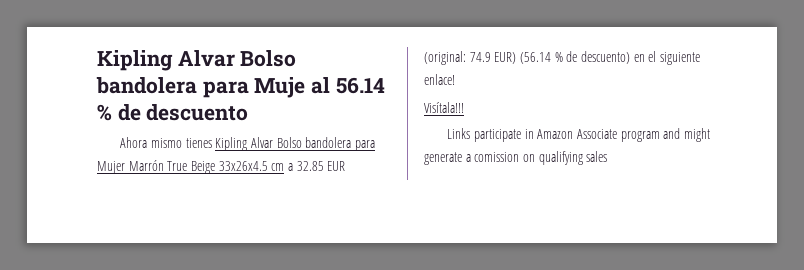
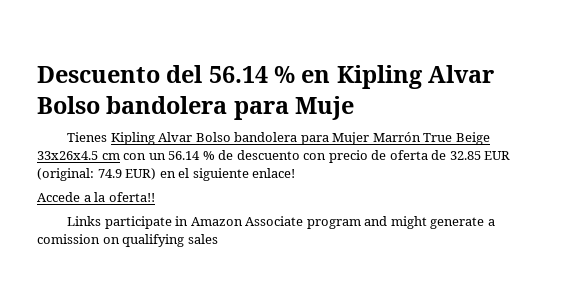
- Kipling Alvar Bolso bandolera para Muje al 56.14 % de descuento
- Ahora mismo tienes Kipling Alvar Bolso bandolera para Mujer Marrón True Beige 33x26x4.5 cm a 32.85 EUR (original: 74.9 EUR) (56.14 % de descuento) en el siguiente enlace!
+ Descuento del 56.14 % en Kipling Alvar Bolso bandolera para Muje
+ Tienes Kipling Alvar Bolso bandolera para Mujer Marrón True Beige 33x26x4.5 cm con un 56.14 % de descuento con precio de oferta de 32.85 EUR (original: 74.9 EUR) en el siguiente enlace!
- Visítala!!!
+ Accede a la oferta!!

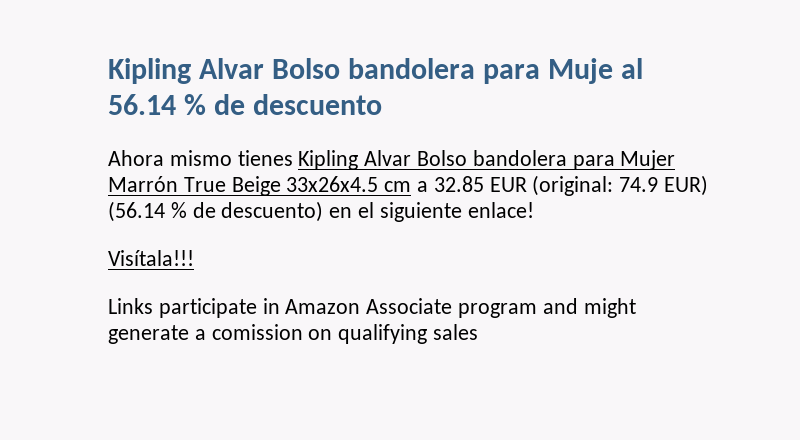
- Descuento del 56.14 % en Kipling Alvar Bolso bandolera para Muje
- Tienes Kipling Alvar Bolso bandolera para Mujer Marrón True Beige 33x26x4.5 cm con un 56.14 % de descuento con precio de oferta de 32.85 EUR (original: 74.9 EUR) en el siguiente enlace!
+ Kipling Alvar Bolso bandolera para Muje al 56.14 % de descuento
+ Ahora mismo tienes Kipling Alvar Bolso bandolera para Mujer Marrón True Beige 33x26x4.5 cm a 32.85 EUR (original: 74.9 EUR) (56.14 % de descuento) en el siguiente enlace!
- Accede a la oferta!!
+ Visítala!!!

